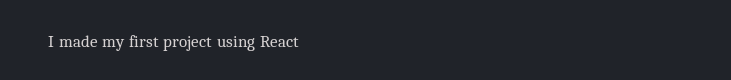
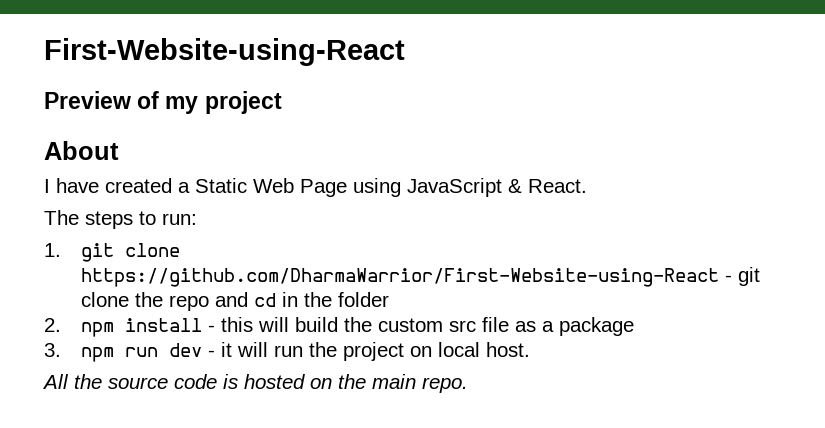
- I made my first project using React
+ First-Website-using-React
+ Preview of my project
+ About
+ I have created a Static Web Page using JavaScript & React.
+ The steps to run:
+ 1. git clone https://github.com/DharmaWarrior/First-Website-using-React - git clone the repo and cd in the folder
+ 2. npm install - this will build the custom src file as a package
+ 3. npm run dev - it will run the project on local host.
+ All the source code is hosted on the main repo.

